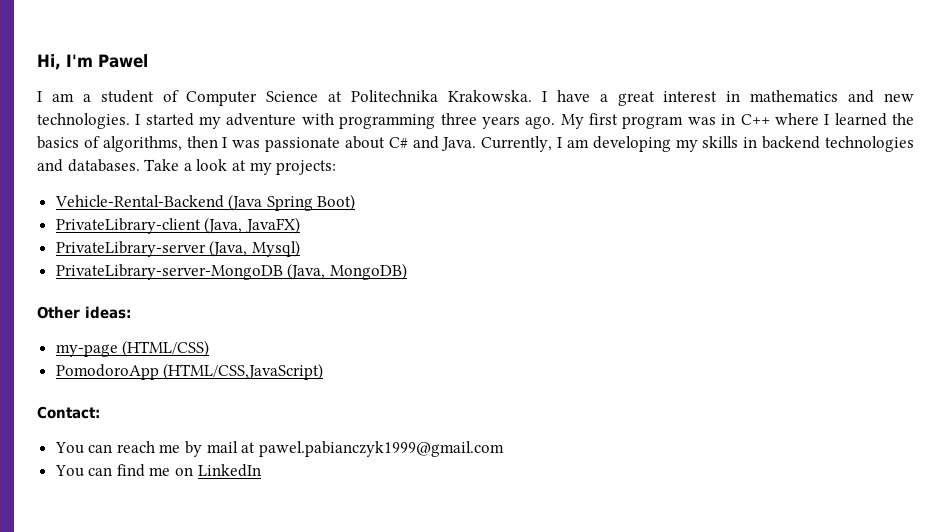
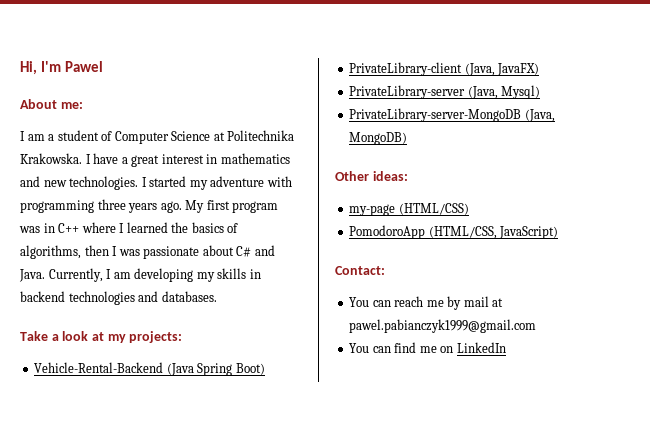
+ About me:
- Currently, I am developing my skills in backend technologies and databases. Take a look at my projects:
+ Currently, I am developing my skills in backend technologies and databases.
+ Take a look at my projects:
- PomodoroApp (HTML/CSS,JavaScript)
+ PomodoroApp (HTML/CSS, JavaScript)

